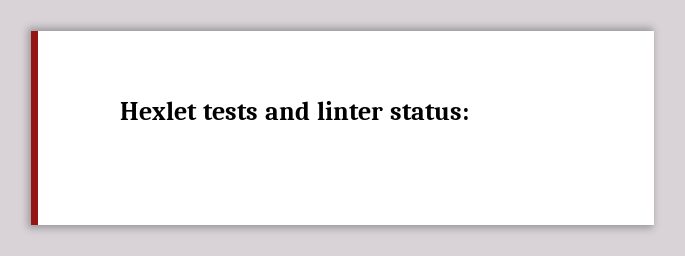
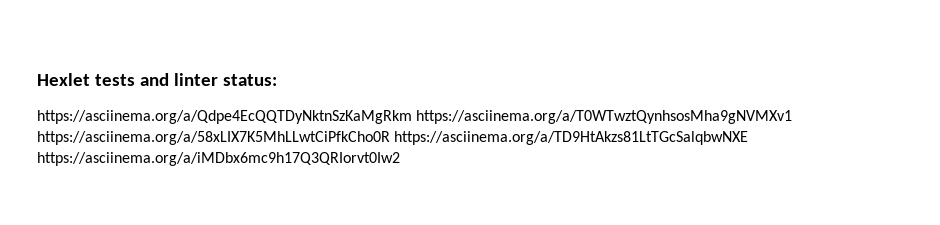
+ https://asciinema.org/a/Qdpe4EcQQTDyNktnSzKaMgRkm https://asciinema.org/a/T0WTwztQynhsosMha9gNVMXv1 https://asciinema.org/a/58xLIX7K5MhLLwtCiPfkCho0R https://asciinema.org/a/TD9HtAkzs81LtTGcSalqbwNXE https://asciinema.org/a/iMDbx6mc9h17Q3QRIorvt0Iw2

